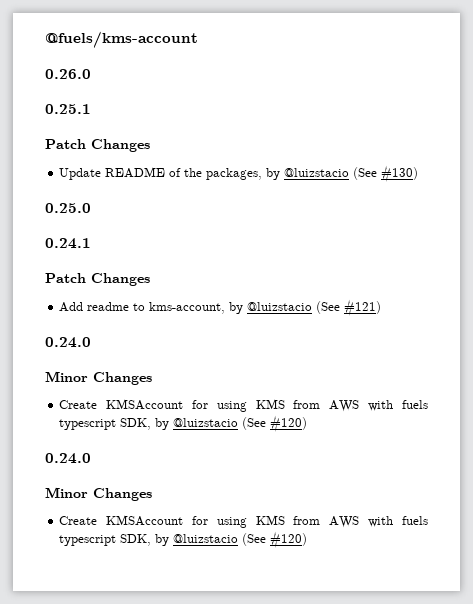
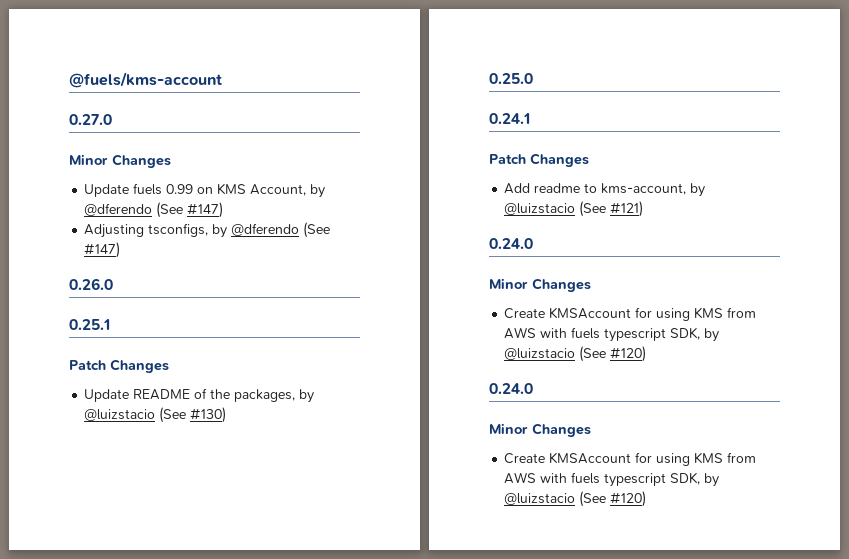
+ 0.27.0
+ Minor Changes
+ Update fuels 0.99 on KMS Account, by @dferendo (See #147)
+ Adjusting tsconfigs, by @dferendo (See #147)

